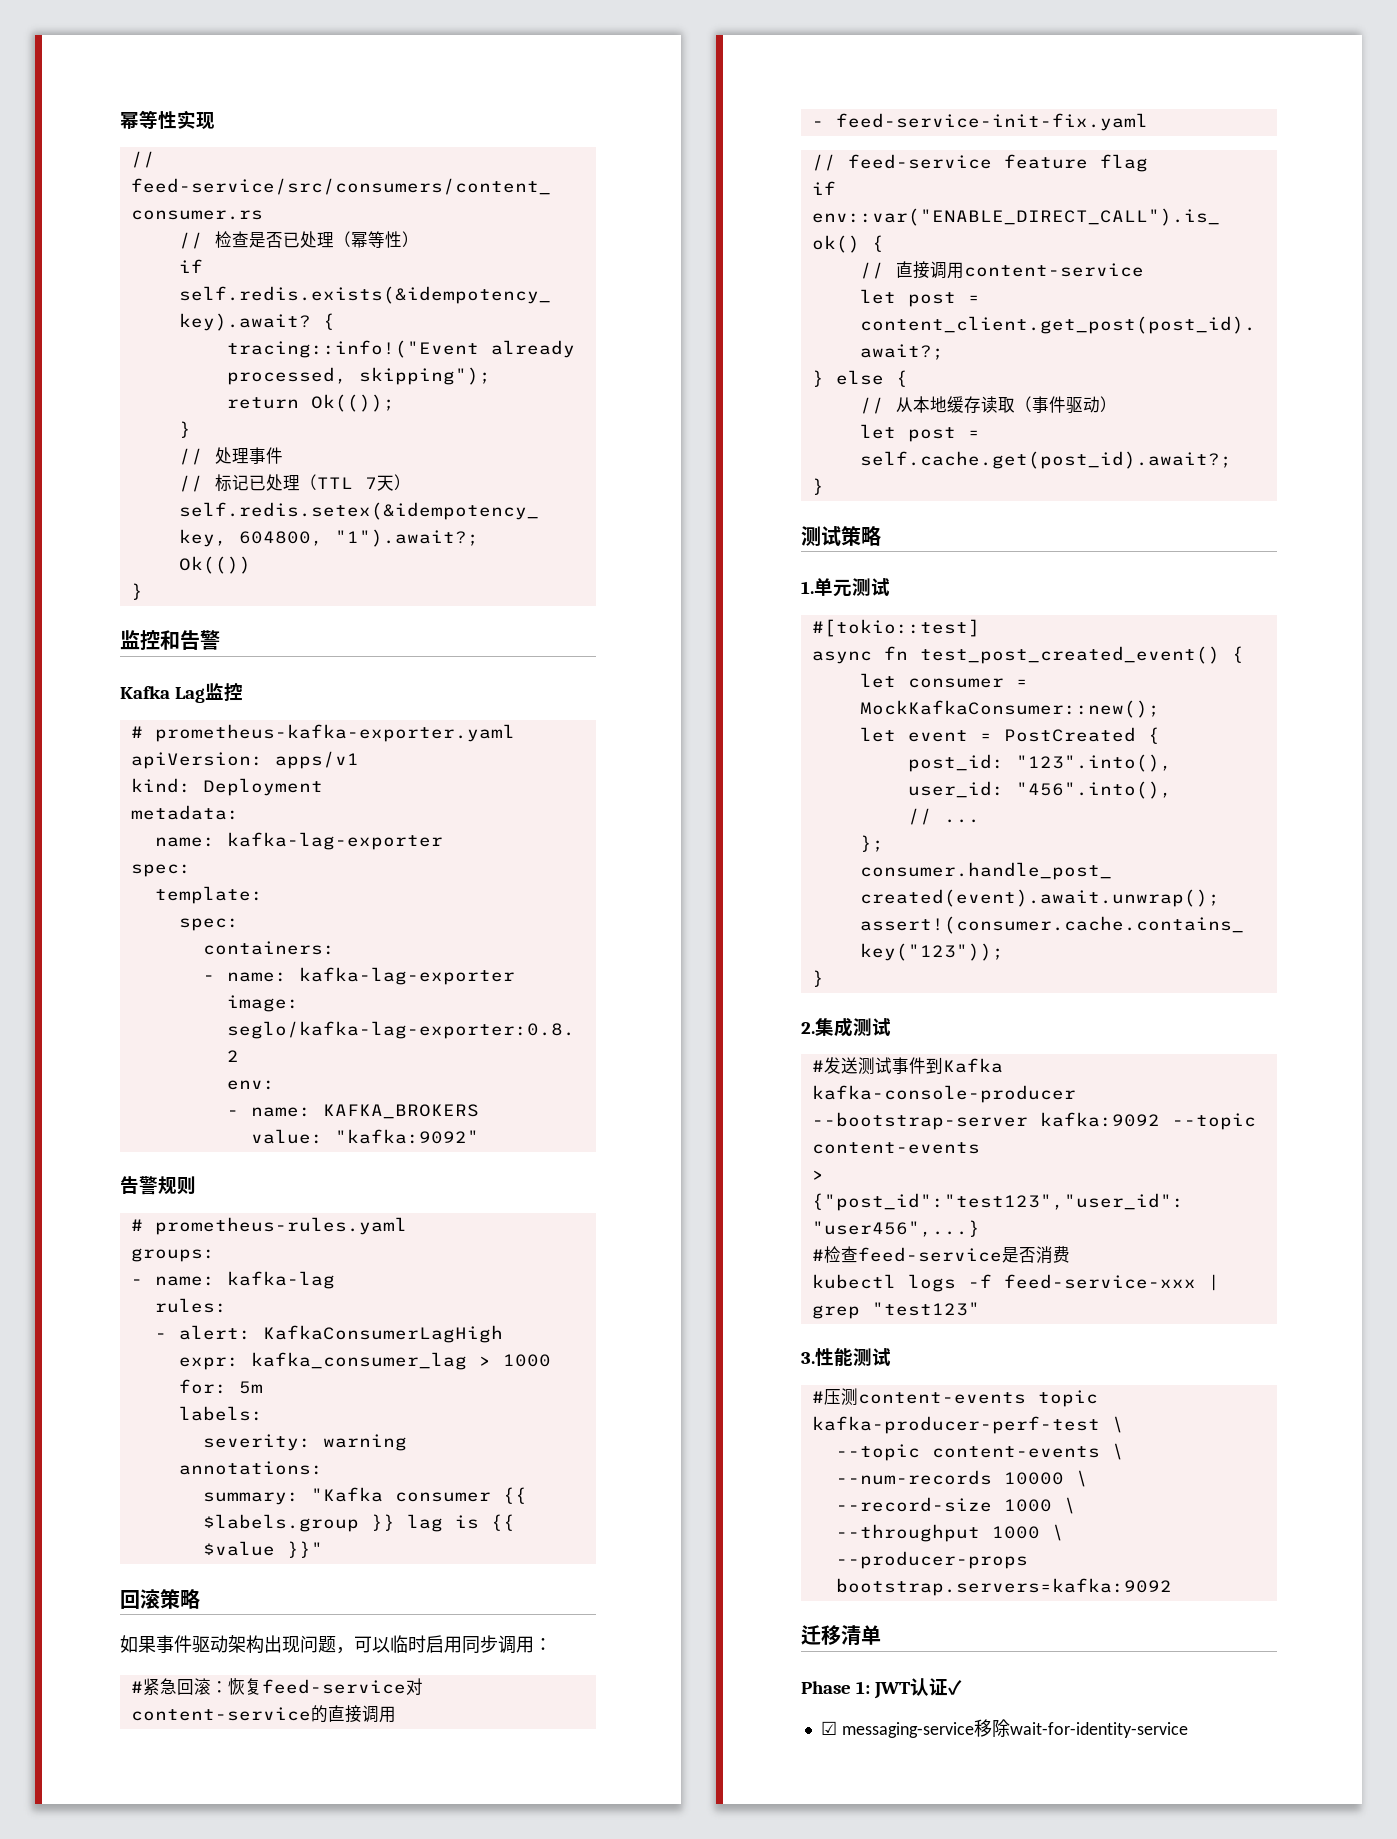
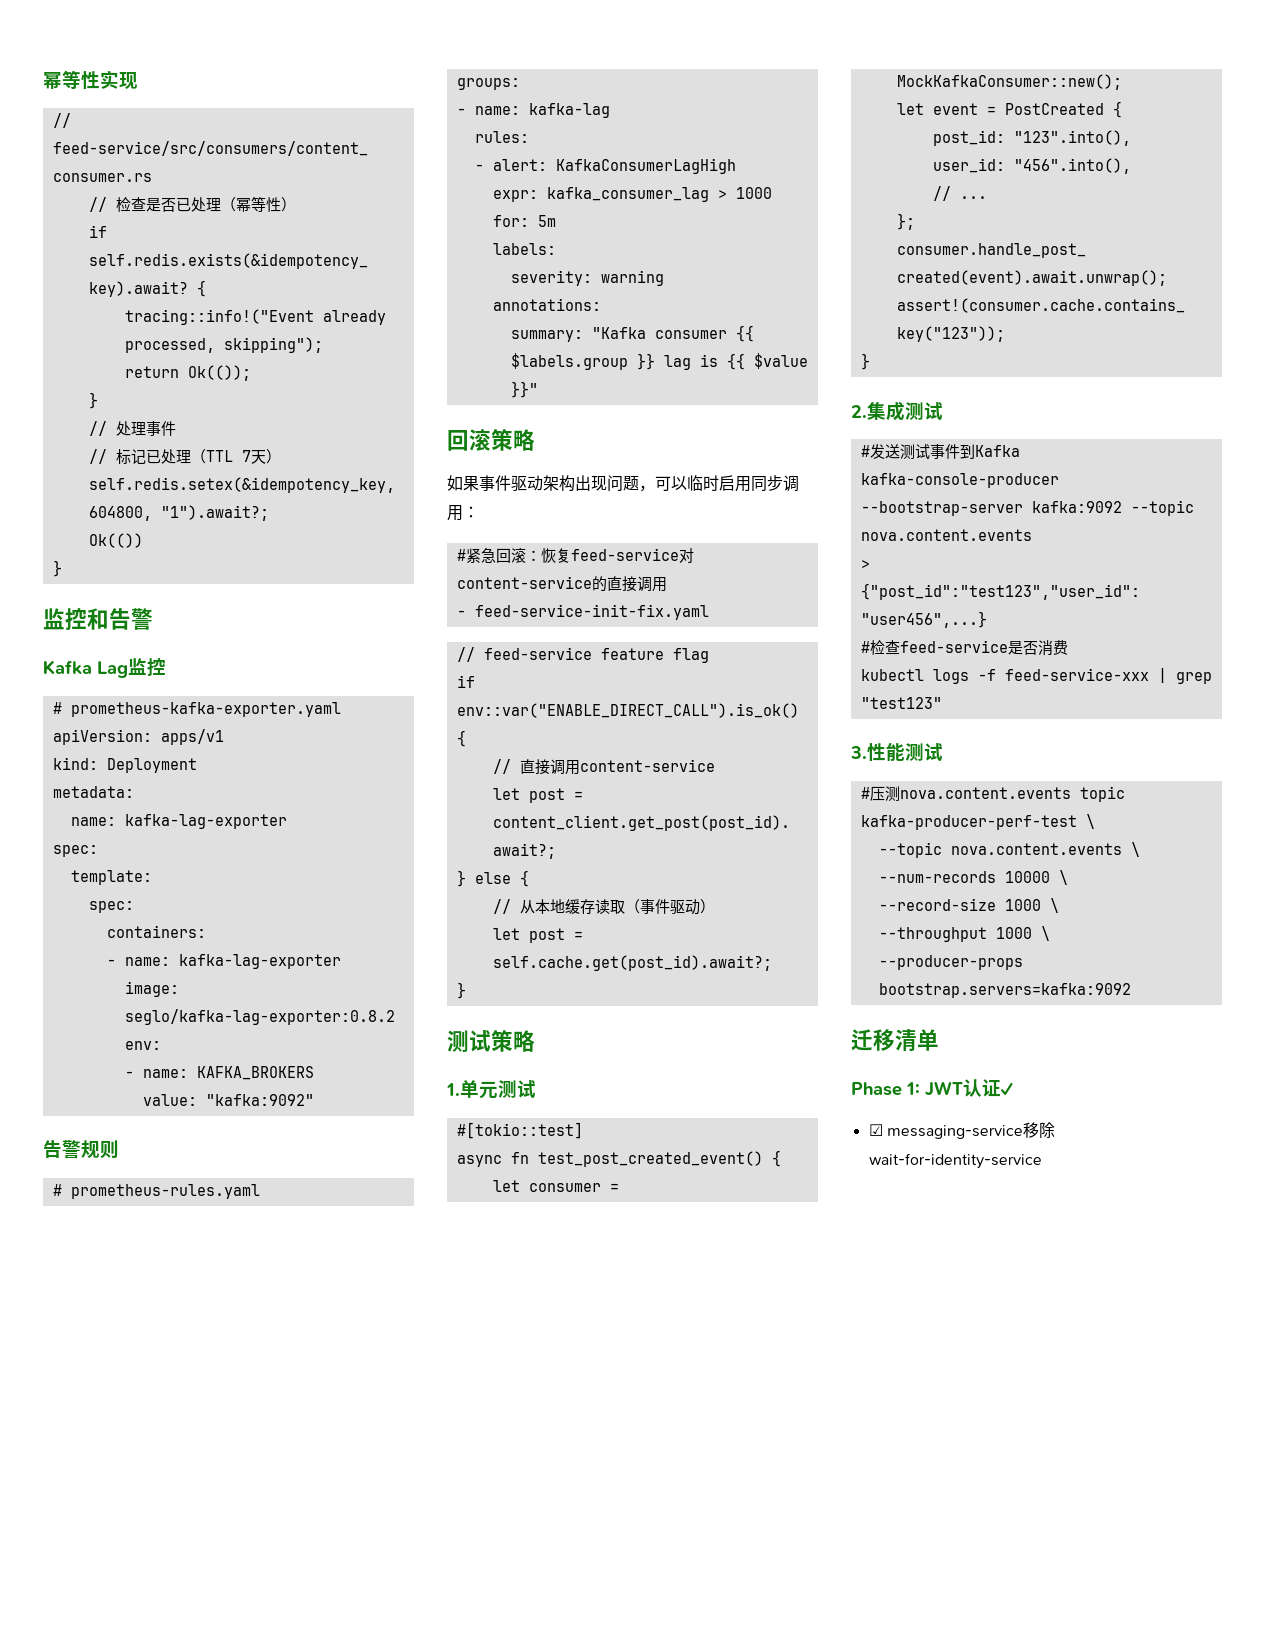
- kafka-console-producer --bootstrap-server kafka:9092 --topic content-events
+ kafka-console-producer --bootstrap-server kafka:9092 --topic nova.content.events
- #压测content-events topic
+ #压测nova.content.events topic
- --topic content-events \
+ --topic nova.content.events \

